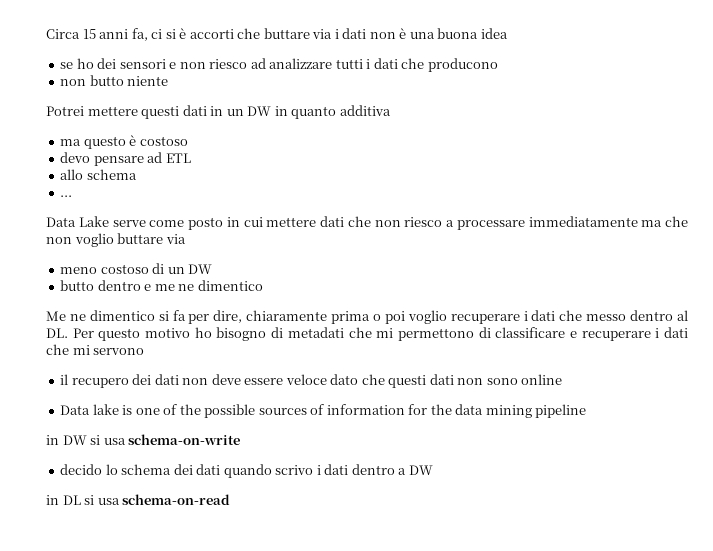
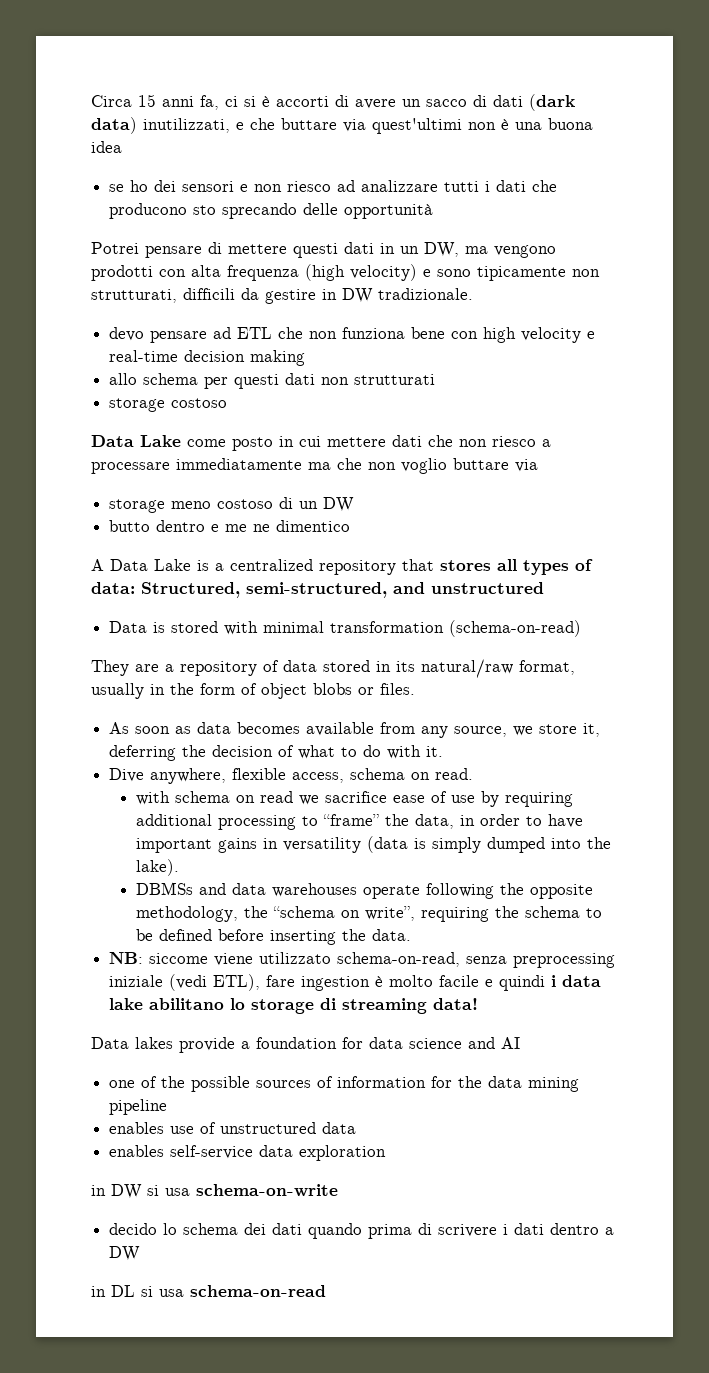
- Circa 15 anni fa, ci si è accorti che buttare via i dati non è una buona idea
+ Circa 15 anni fa, ci si è accorti di avere un sacco di dati (dark data) inutilizzati, e che buttare via quest'ultimi non è una buona idea
- se ho dei sensori e non riesco ad analizzare tutti i dati che producono
- non butto niente
+ se ho dei sensori e non riesco ad analizzare tutti i dati che producono sto sprecando delle opportunità
- Potrei mettere questi dati in un DW in quanto additiva
- ma questo è costoso
- devo pensare ad ETL
- allo schema
- ...
- Data Lake serve come posto in cui mettere dati che non riesco a processare immediatamente ma che non voglio buttare via
+ Potrei pensare di mettere questi dati in un DW, ma vengono prodotti con alta frequenza (high velocity) e sono tipicamente non strutturati, difficili da gestire in DW tradizionale.
+ devo pensare ad ETL che non funziona bene con high velocity e real-time decision making
+ allo schema per questi dati non strutturati
+ storage costoso
+ Data Lake come posto in cui mettere dati che non riesco a processare immediatamente ma che non voglio buttare via
- meno costoso di un DW
+ storage meno costoso di un DW
- Me ne dimentico si fa per dire, chiaramente prima o poi voglio recuperare i dati che messo dentro al DL. Per questo motivo ho bisogno di metadati che mi permettono di classificare e recuperare i dati che mi servono
- il recupero dei dati non deve essere veloce dato che questi dati non sono online
- Data lake is one of the possible sources of information for the data mining pipeline
+ A Data Lake is a centralized repository that stores all types of data: Structured, semi-structured, and unstructured
+ Data is stored with minimal transformation (schema-on-read)
+ They are a repository of data stored in its natural/raw format, usually in the form of object blobs or files.
+ As soon as data becomes available from any source, we store it, deferring the decision of what to do with it.
+ Dive anywhere, flexible access, schema on read.
+ with schema on read we sacrifice ease of use by requiring additional processing to “frame” the data, in order to have important gains in versatility (data is simply dumped into the lake).
+ DBMSs and data warehouses operate following the opposite methodology, the “schema on write”, requiring the schema to be defined before inserting the data.
+ NB: siccome viene utilizzato schema-on-read, senza preprocessing iniziale (vedi ETL), fare ingestion è molto facile e quindi i data lake abilitano lo storage di streaming data!
+ Data lakes provide a foundation for data science and AI
+ one of the possible sources of information for the data mining pipeline
+ enables use of unstructured data
+ enables self-service data exploration
- decido lo schema dei dati quando scrivo i dati dentro a DW
+ decido lo schema dei dati quando prima di scrivere i dati dentro a DW

